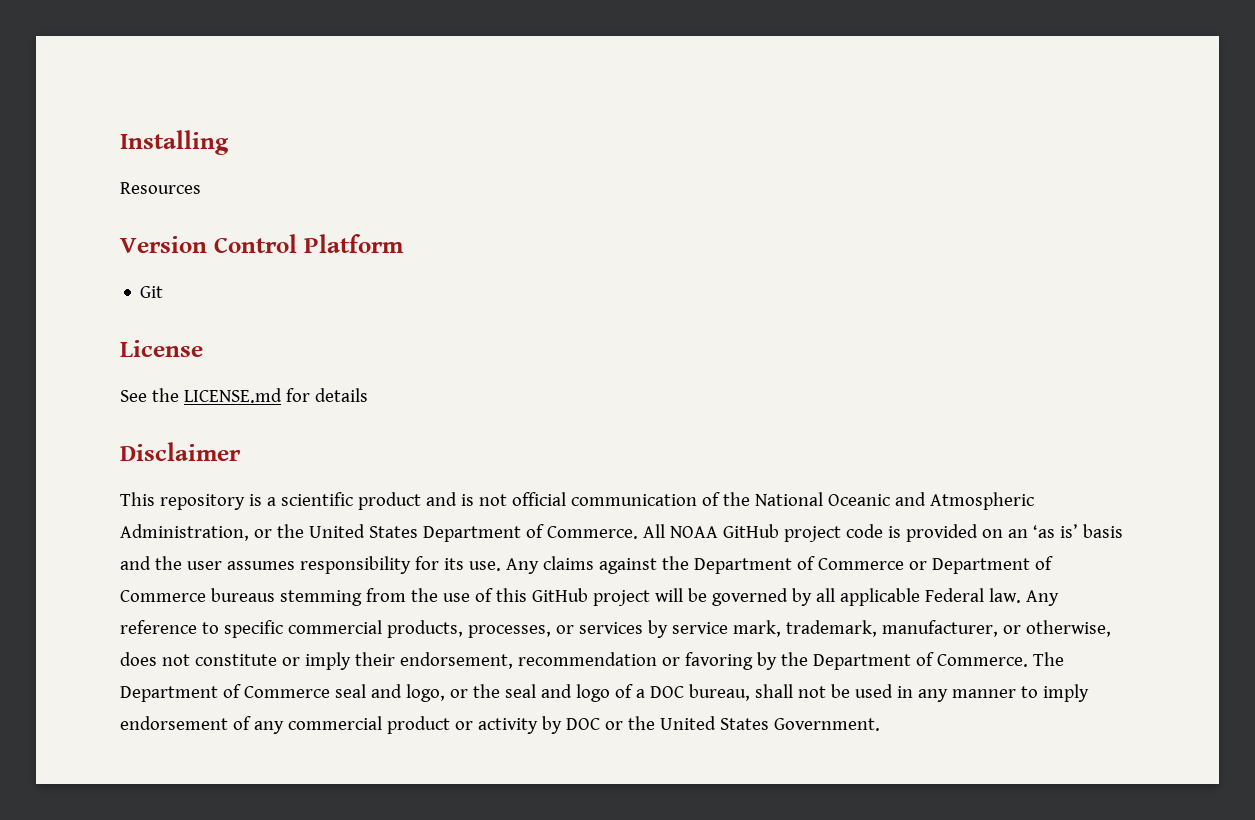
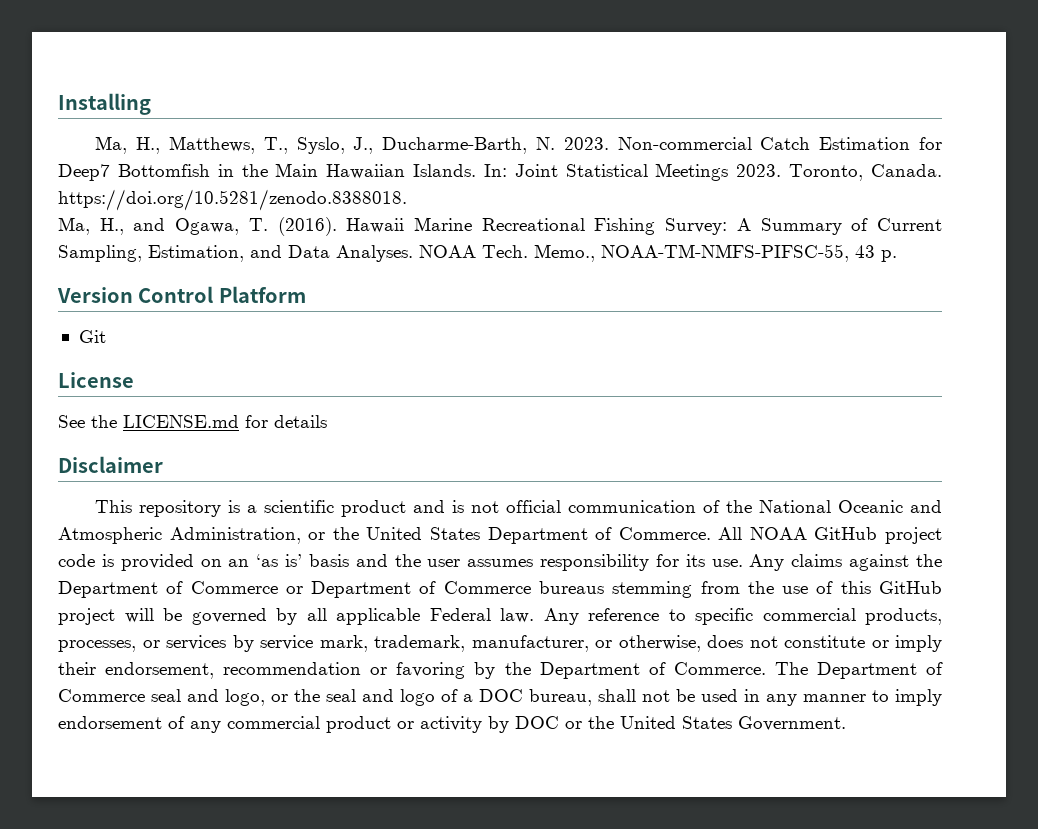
- Resources
+ Ma, H., Matthews, T., Syslo, J., Ducharme-Barth, N. 2023. Non-commercial Catch Estimation for Deep7 Bottomfish in the Main Hawaiian Islands. In: Joint Statistical Meetings 2023. Toronto, Canada. https://doi.org/10.5281/zenodo.8388018.
+ Ma, H., and Ogawa, T. (2016). Hawaii Marine Recreational Fishing Survey: A Summary of Current Sampling, Estimation, and Data Analyses. NOAA Tech. Memo., NOAA-TM-NMFS-PIFSC-55, 43 p.

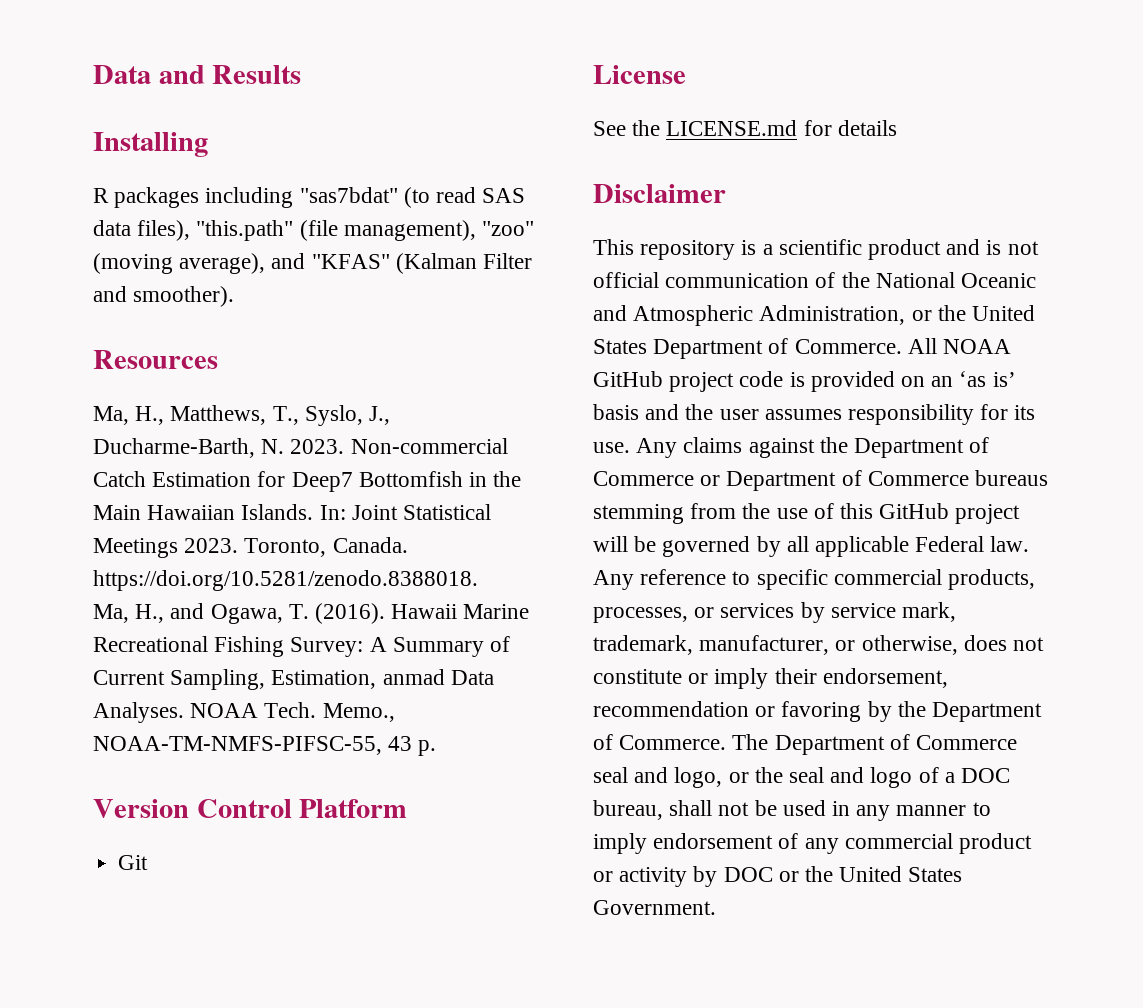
+ Data and Results
  Installing
+ R packages including "sas7bdat" (to read SAS data files), "this.path" (file management), "zoo" (moving average), and "KFAS" (Kalman Filter and smoother).
+ Resources
- Hawaii Marine Recreational Fishing Survey: A Summary of Current Sampling, Estimation, and Data Analyses.
+ Hawaii Marine Recreational Fishing Survey: A Summary of Current Sampling, Estimation, anmad Data Analyses.

